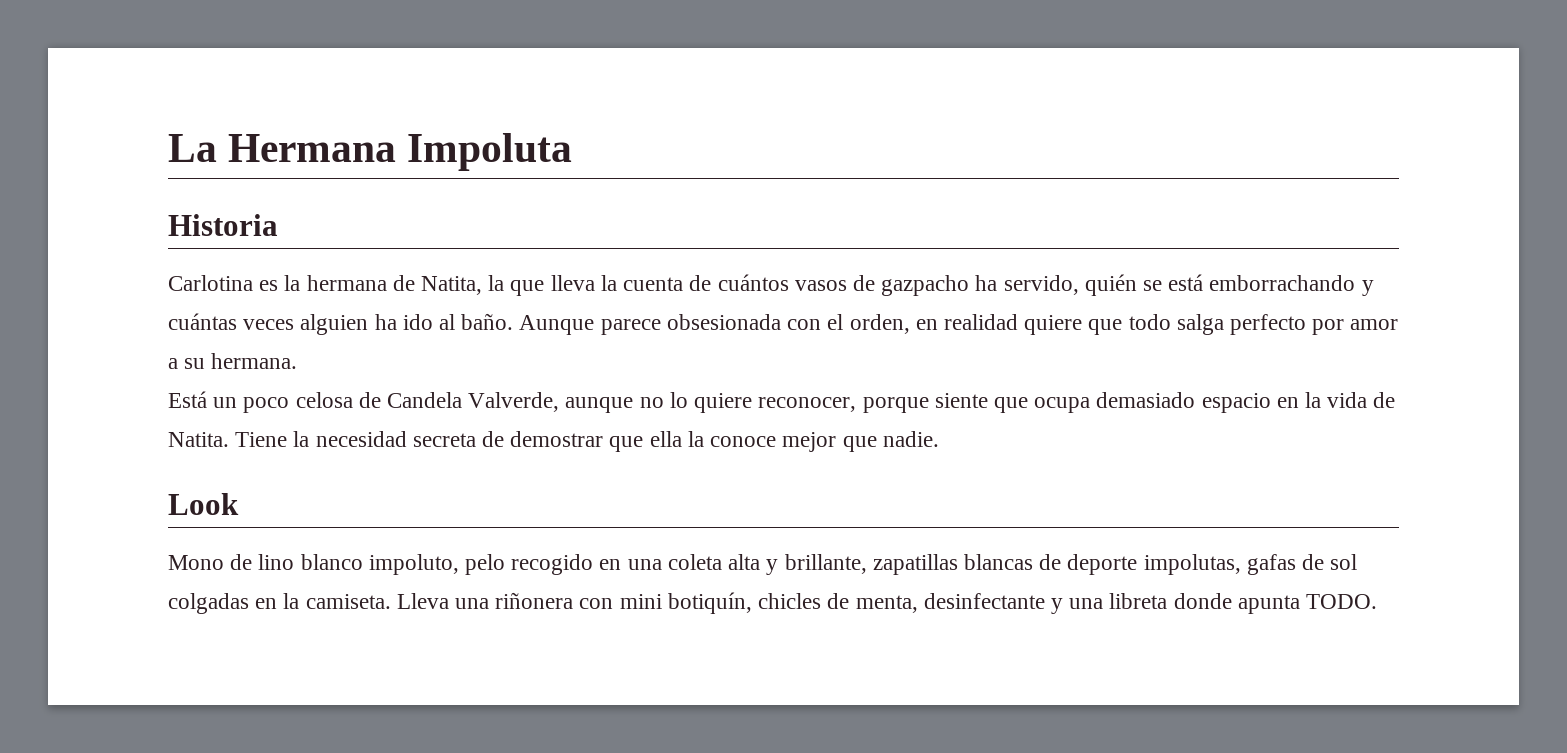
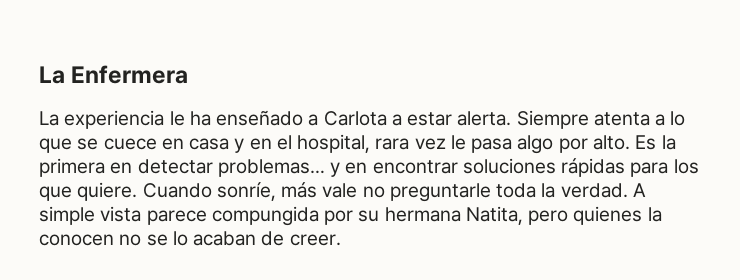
- La Hermana Impoluta
- Historia
- Carlotina es la hermana de Natita, la que lleva la cuenta de cuántos vasos de gazpacho ha servido, quién se está emborrachando y cuántas veces alguien ha ido al baño. Aunque parece obsesionada con el orden, en realidad quiere que todo salga perfecto por amor a su hermana.
- Está un poco celosa de Candela Valverde, aunque no lo quiere reconocer, porque siente que ocupa demasiado espacio en la vida de Natita. Tiene la necesidad secreta de demostrar que ella la conoce mejor que nadie.
- Look
- Mono de lino blanco impoluto, pelo recogido en una coleta alta y brillante, zapatillas blancas de deporte impolutas, gafas de sol colgadas en la camiseta. Lleva una riñonera con mini botiquín, chicles de menta, desinfectante y una libreta donde apunta TODO.
+ La Enfermera
+ La experiencia le ha enseñado a Carlota a estar alerta. Siempre atenta a lo que se cuece en casa y en el hospital, rara vez le pasa algo por alto. Es la primera en detectar problemas… y en encontrar soluciones rápidas para los que quiere. Cuando sonríe, más vale no preguntarle toda la verdad. A simple vista parece compungida por su hermana Natita, pero quienes la conocen no se lo acaban de creer.

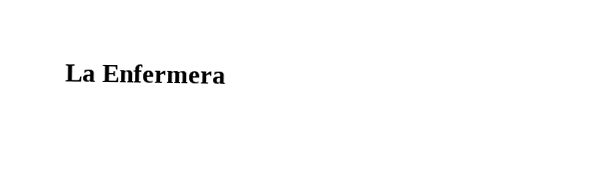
- La experiencia le ha enseñado a Carlota a estar alerta. Siempre atenta a lo que se cuece en casa y en el hospital, rara vez le pasa algo por alto. Es la primera en detectar problemas… y en encontrar soluciones rápidas para los que quiere. Cuando sonríe, más vale no preguntarle toda la verdad. A simple vista parece compungida por su hermana Natita, pero quienes la conocen no se lo acaban de creer.

